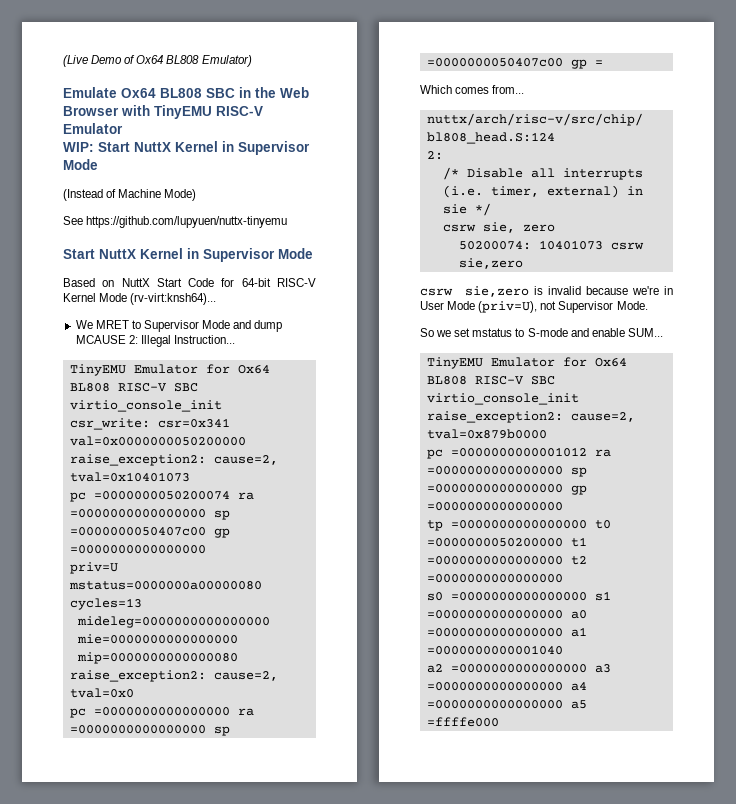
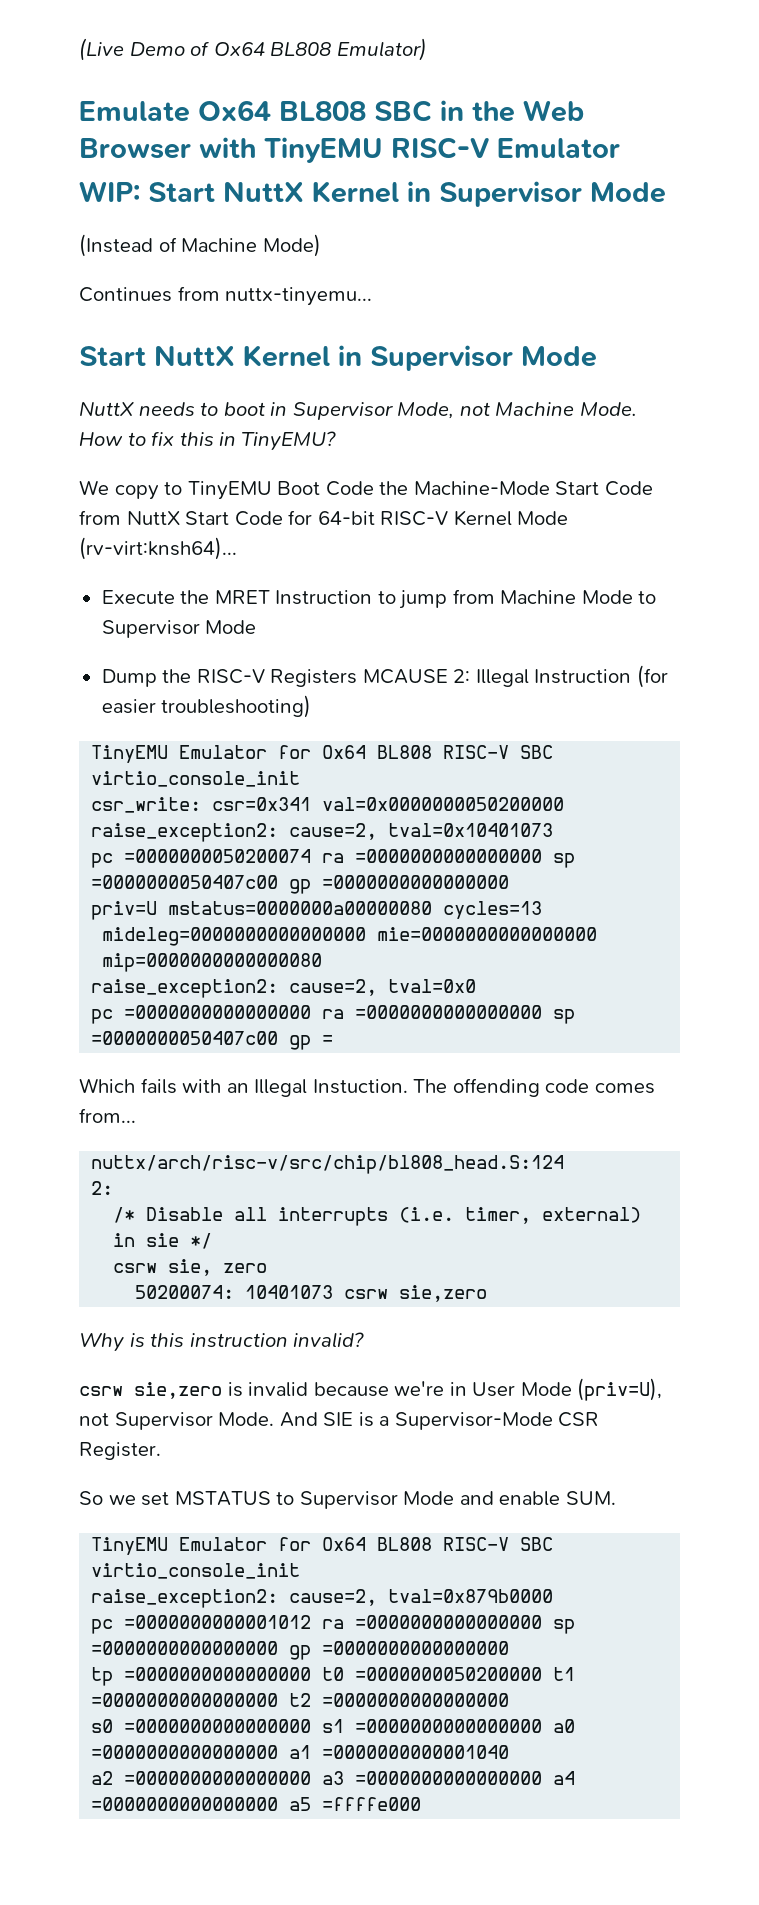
- See https://github.com/lupyuen/nuttx-tinyemu
+ Continues from nuttx-tinyemu...
  Start NuttX Kernel in Supervisor Mode
- Based on NuttX Start Code for 64-bit RISC-V Kernel Mode (rv-virt:knsh64)...
+ NuttX needs to boot in Supervisor Mode, not Machine Mode. How to fix this in TinyEMU?
+ We copy to TinyEMU Boot Code the Machine-Mode Start Code from NuttX Start Code for 64-bit RISC-V Kernel Mode (rv-virt:knsh64)...
- We MRET to Supervisor Mode and dump MCAUSE 2: Illegal Instruction...
+ Execute the MRET Instruction to jump from Machine Mode to Supervisor Mode
+ Dump the RISC-V Registers MCAUSE 2: Illegal Instruction (for easier troubleshooting)
- Which comes from...
+ Which fails with an Illegal Instuction. The offending code comes from...
+ Why is this instruction invalid?
+ And SIE is a Supervisor-Mode CSR Register.
- So we set mstatus to S-mode and enable SUM...
+ So we set MSTATUS to Supervisor Mode and enable SUM.

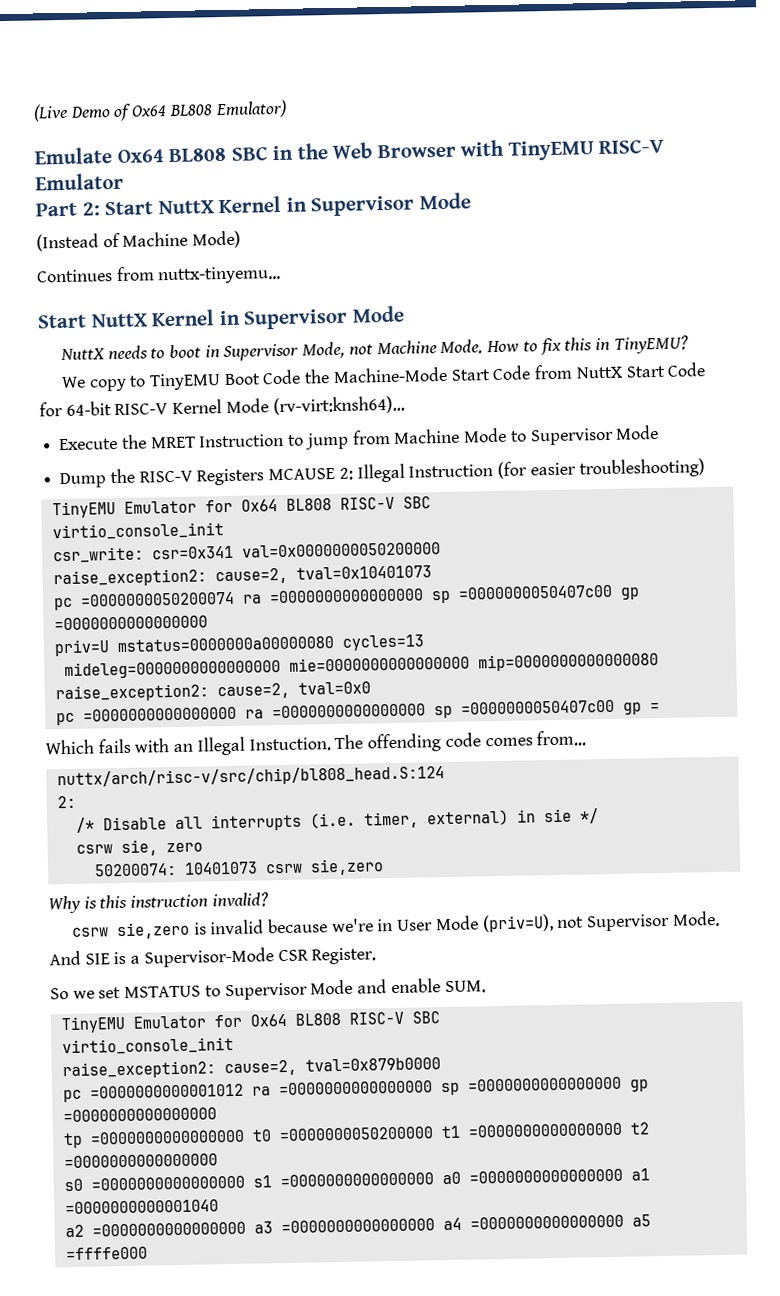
- WIP: Start NuttX Kernel in Supervisor Mode
+ Part 2: Start NuttX Kernel in Supervisor Mode

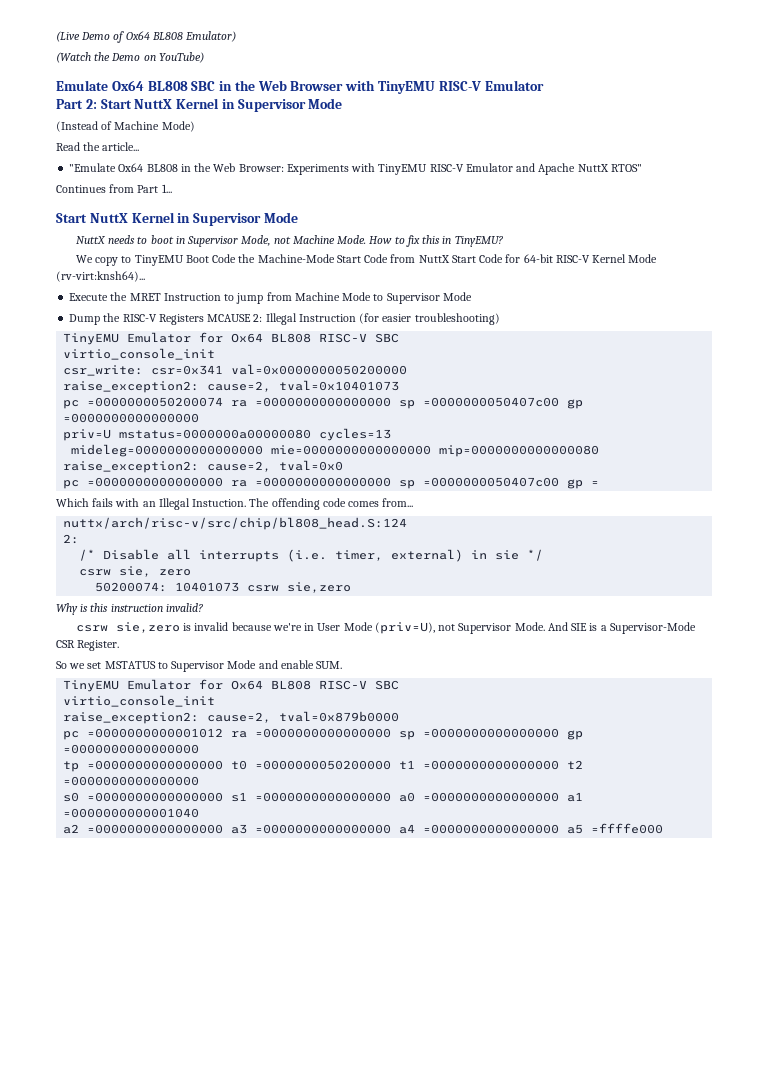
+ (Watch the Demo on YouTube)
+ Read the article...
+ "Emulate Ox64 BL808 in the Web Browser: Experiments with TinyEMU RISC-V Emulator and Apache NuttX RTOS"
- Continues from nuttx-tinyemu...
+ Continues from Part 1...

